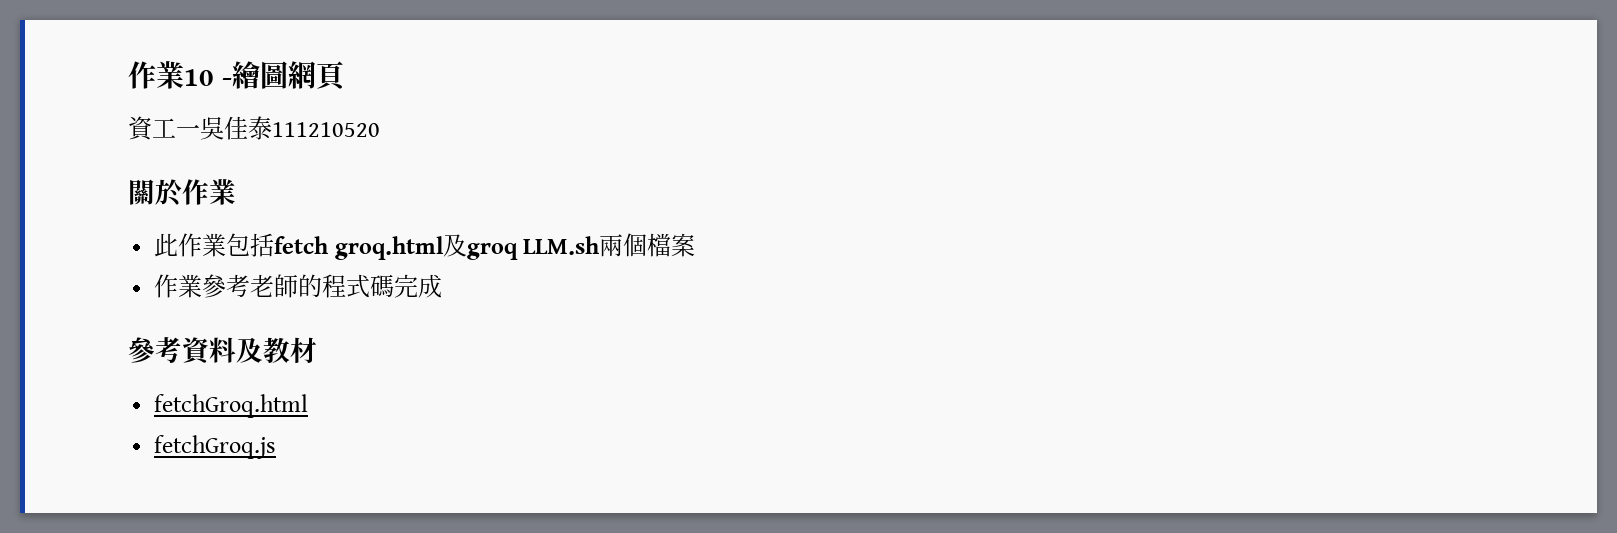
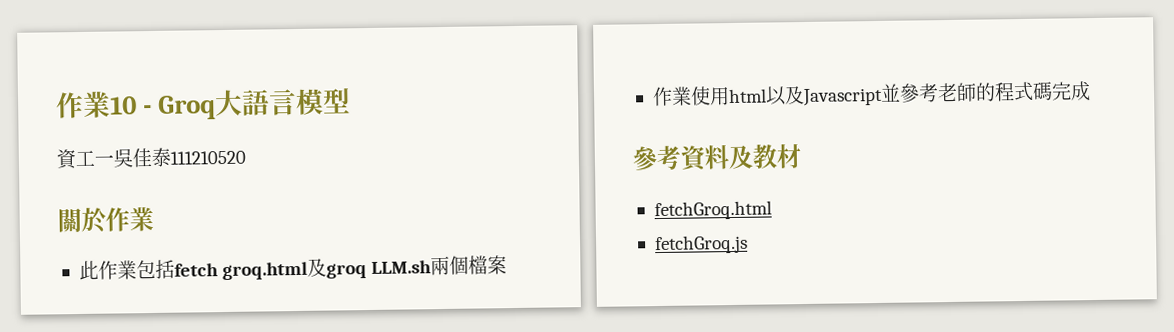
- 作業10 -繪圖網頁
+ 作業10 - Groq大語言模型
- 作業參考老師的程式碼完成
+ 作業使用html以及Javascript並參考老師的程式碼完成

